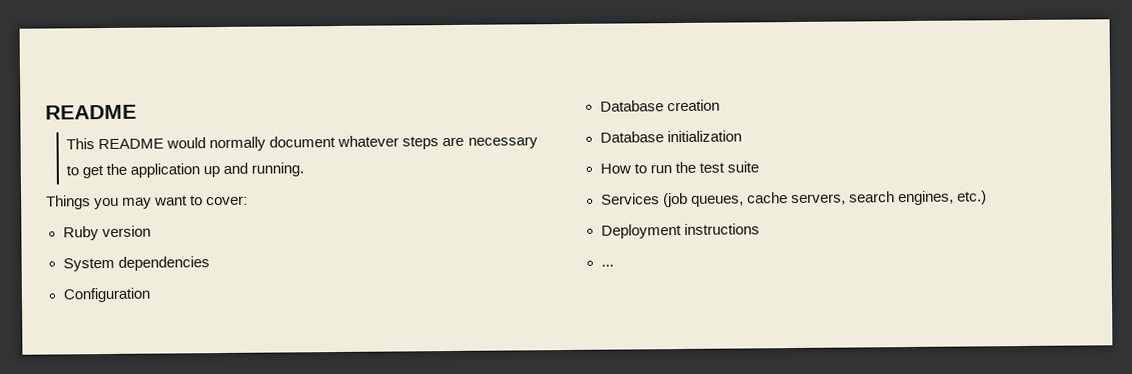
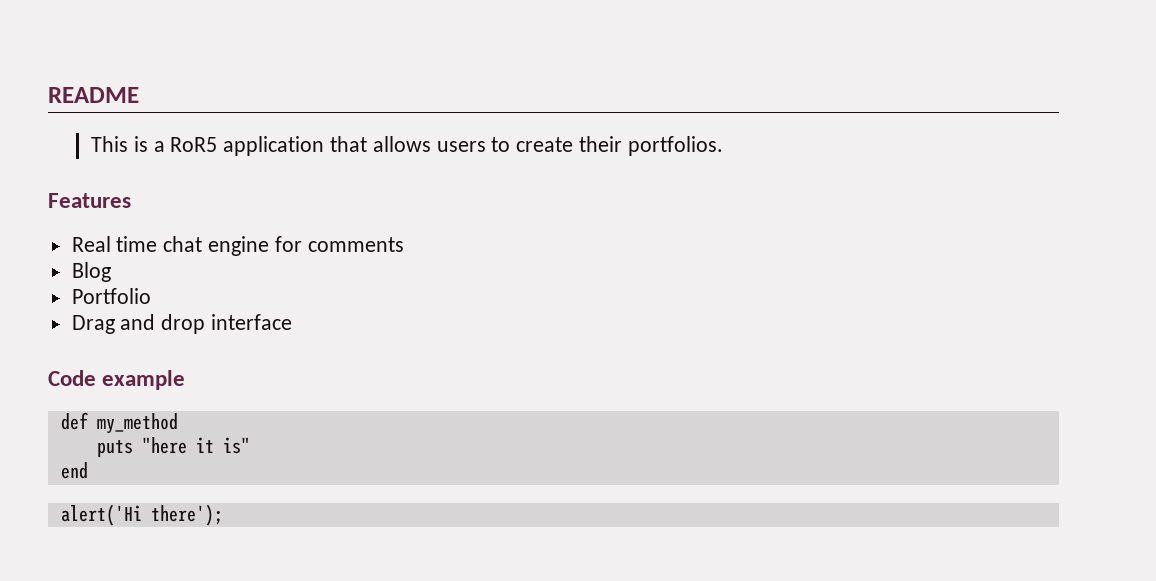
- This README would normally document whatever steps are necessary to get the application up and running.
- Things you may want to cover:
- Ruby version
- System dependencies
- Configuration
- Database creation
- Database initialization
- How to run the test suite
- Services (job queues, cache servers, search engines, etc.)
- Deployment instructions
- ...
+ This is a RoR5 application that allows users to create their portfolios.
+ Features
+ Real time chat engine for comments
+ Blog
+ Portfolio
+ Drag and drop interface
+ Code example
+ def my_method
+ puts "here it is"
+ end
+ alert('Hi there');

